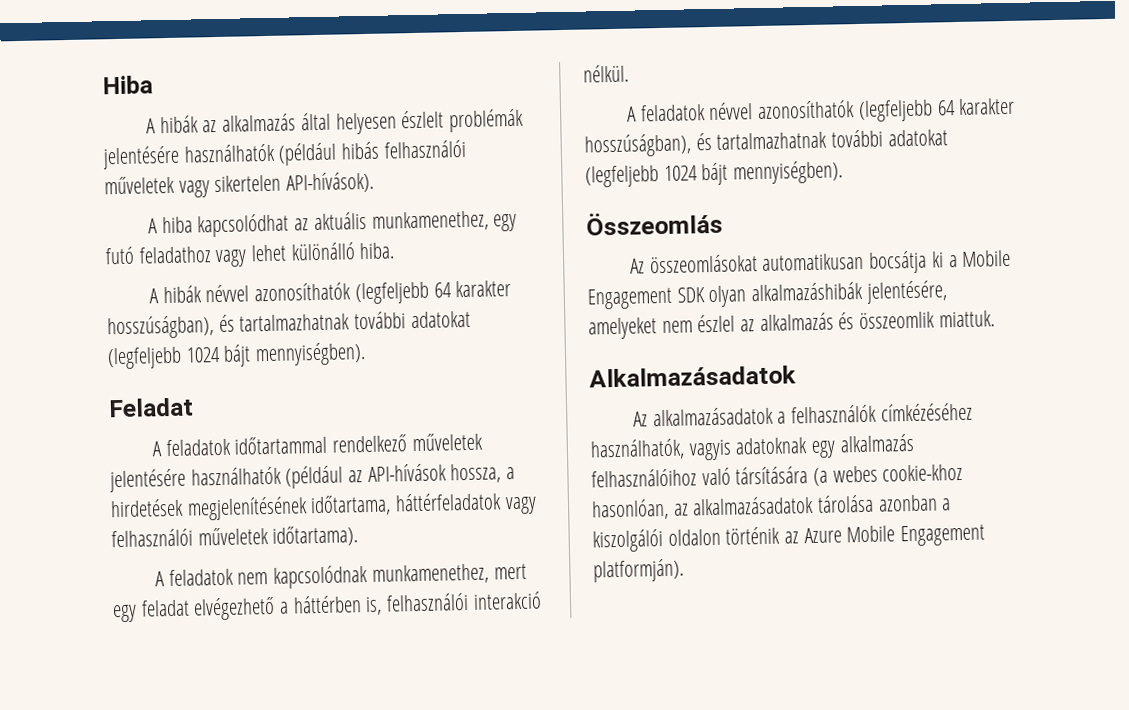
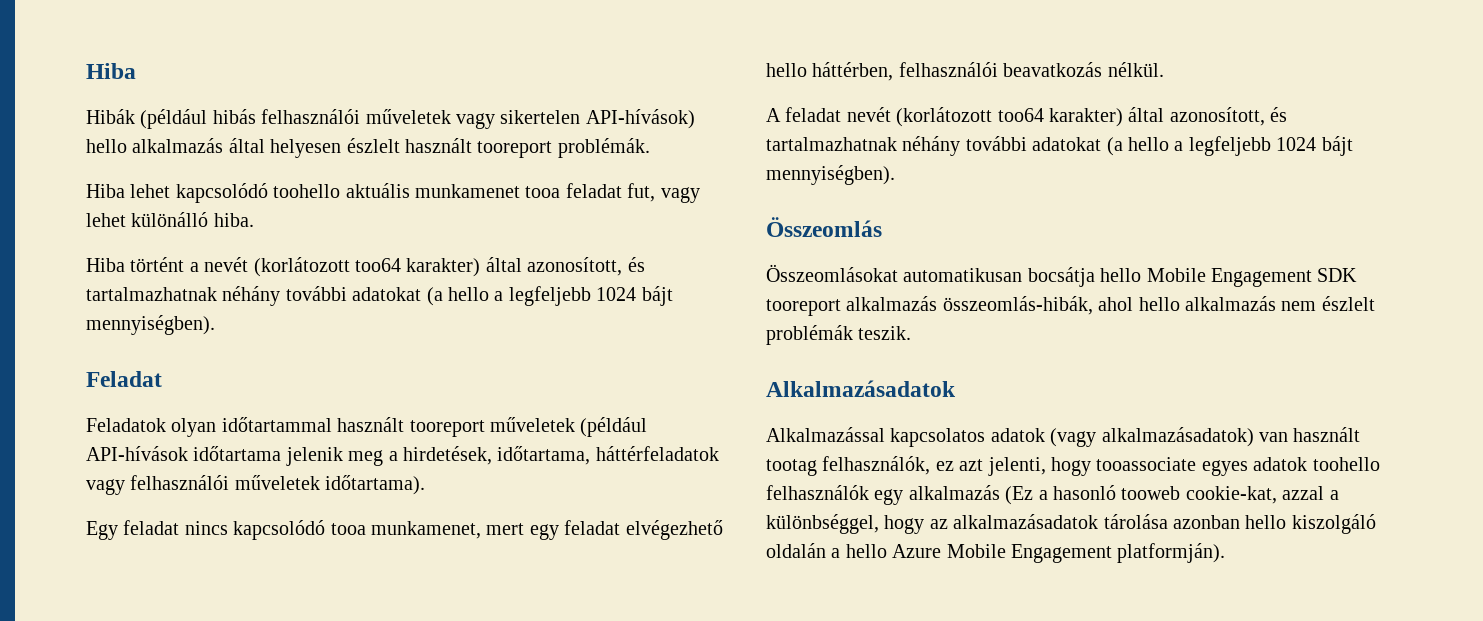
- A hibák az alkalmazás által helyesen észlelt problémák jelentésére használhatók (például hibás felhasználói műveletek vagy sikertelen API-hívások).
- A hiba kapcsolódhat az aktuális munkamenethez, egy futó feladathoz vagy lehet különálló hiba.
- A hibák névvel azonosíthatók (legfeljebb 64 karakter hosszúságban), és tartalmazhatnak további adatokat (legfeljebb 1024 bájt mennyiségben).
+ Hibák (például hibás felhasználói műveletek vagy sikertelen API-hívások) hello alkalmazás által helyesen észlelt használt tooreport problémák.
+ Hiba lehet kapcsolódó toohello aktuális munkamenet tooa feladat fut, vagy lehet különálló hiba.
+ Hiba történt a nevét (korlátozott too64 karakter) által azonosított, és tartalmazhatnak néhány további adatokat (a hello a legfeljebb 1024 bájt mennyiségben).
- A feladatok időtartammal rendelkező műveletek jelentésére használhatók (például az API-hívások hossza, a hirdetések megjelenítésének időtartama, háttérfeladatok vagy felhasználói műveletek időtartama).
+ Feladatok olyan időtartammal használt tooreport műveletek (például API-hívások időtartama jelenik meg a hirdetések, időtartama, háttérfeladatok vagy felhasználói műveletek időtartama).
- A feladatok nem kapcsolódnak munkamenethez, mert egy feladat elvégezhető a háttérben is, felhasználói interakció nélkül.
- A feladatok névvel azonosíthatók (legfeljebb 64 karakter hosszúságban), és tartalmazhatnak további adatokat (legfeljebb 1024 bájt mennyiségben).
+ Egy feladat nincs kapcsolódó tooa munkamenet, mert egy feladat elvégezhető hello háttérben, felhasználói beavatkozás nélkül.
+ A feladat nevét (korlátozott too64 karakter) által azonosított, és tartalmazhatnak néhány további adatokat (a hello a legfeljebb 1024 bájt mennyiségben).
- Az összeomlásokat automatikusan bocsátja ki a Mobile Engagement SDK olyan alkalmazáshibák jelentésére, amelyeket nem észlel az alkalmazás és összeomlik miattuk.
+ Összeomlásokat automatikusan bocsátja hello Mobile Engagement SDK tooreport alkalmazás összeomlás-hibák, ahol hello alkalmazás nem észlelt problémák teszik.
  Alkalmazásadatok
- Az alkalmazásadatok a felhasználók címkézéséhez használhatók, vagyis adatoknak egy alkalmazás felhasználóihoz való társítására (a webes cookie-khoz hasonlóan, az alkalmazásadatok tárolása azonban a kiszolgálói oldalon történik az Azure Mobile Engagement platformján).
+ Alkalmazással kapcsolatos adatok (vagy alkalmazásadatok) van használt tootag felhasználók, ez azt jelenti, hogy tooassociate egyes adatok toohello felhasználók egy alkalmazás (Ez a hasonló tooweb cookie-kat, azzal a különbséggel, hogy az alkalmazásadatok tárolása azonban hello kiszolgáló oldalán a hello Azure Mobile Engagement platformján).

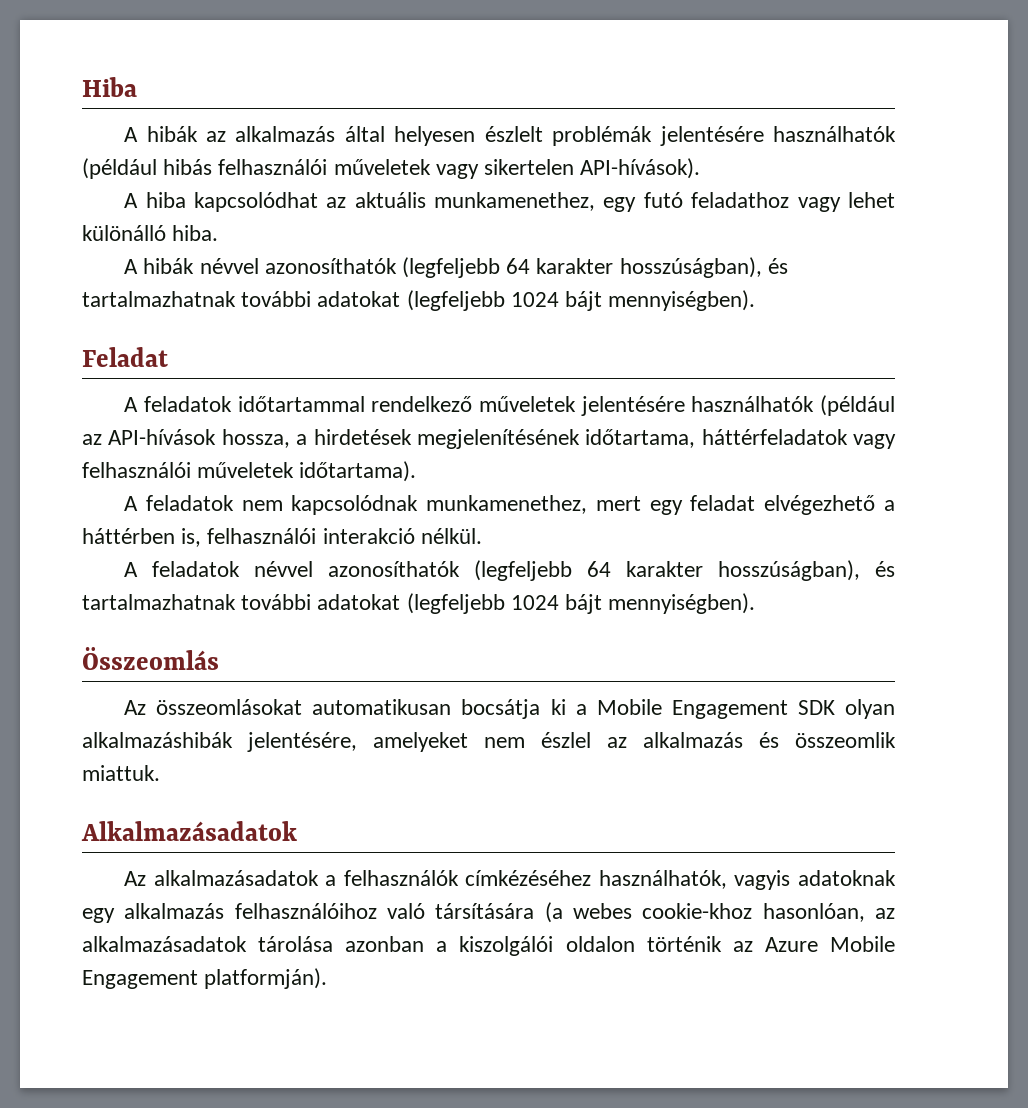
- Hibák (például hibás felhasználói műveletek vagy sikertelen API-hívások) hello alkalmazás által helyesen észlelt használt tooreport problémák.
- Hiba lehet kapcsolódó toohello aktuális munkamenet tooa feladat fut, vagy lehet különálló hiba.
- Hiba történt a nevét (korlátozott too64 karakter) által azonosított, és tartalmazhatnak néhány további adatokat (a hello a legfeljebb 1024 bájt mennyiségben).
+ A hibák az alkalmazás által helyesen észlelt problémák jelentésére használhatók (például hibás felhasználói műveletek vagy sikertelen API-hívások).
+ A hiba kapcsolódhat az aktuális munkamenethez, egy futó feladathoz vagy lehet különálló hiba.
+ A hibák névvel azonosíthatók (legfeljebb 64 karakter hosszúságban), és tartalmazhatnak további adatokat (legfeljebb 1024 bájt mennyiségben).
- Feladatok olyan időtartammal használt tooreport műveletek (például API-hívások időtartama jelenik meg a hirdetések, időtartama, háttérfeladatok vagy felhasználói műveletek időtartama).
+ A feladatok időtartammal rendelkező műveletek jelentésére használhatók (például az API-hívások hossza, a hirdetések megjelenítésének időtartama, háttérfeladatok vagy felhasználói műveletek időtartama).
- Egy feladat nincs kapcsolódó tooa munkamenet, mert egy feladat elvégezhető hello háttérben, felhasználói beavatkozás nélkül.
- A feladat nevét (korlátozott too64 karakter) által azonosított, és tartalmazhatnak néhány további adatokat (a hello a legfeljebb 1024 bájt mennyiségben).
+ A feladatok nem kapcsolódnak munkamenethez, mert egy feladat elvégezhető a háttérben is, felhasználói interakció nélkül.
+ A feladatok névvel azonosíthatók (legfeljebb 64 karakter hosszúságban), és tartalmazhatnak további adatokat (legfeljebb 1024 bájt mennyiségben).
- Összeomlásokat automatikusan bocsátja hello Mobile Engagement SDK tooreport alkalmazás összeomlás-hibák, ahol hello alkalmazás nem észlelt problémák teszik.
+ Az összeomlásokat automatikusan bocsátja ki a Mobile Engagement SDK olyan alkalmazáshibák jelentésére, amelyeket nem észlel az alkalmazás és összeomlik miattuk.
  Alkalmazásadatok
- Alkalmazással kapcsolatos adatok (vagy alkalmazásadatok) van használt tootag felhasználók, ez azt jelenti, hogy tooassociate egyes adatok toohello felhasználók egy alkalmazás (Ez a hasonló tooweb cookie-kat, azzal a különbséggel, hogy az alkalmazásadatok tárolása azonban hello kiszolgáló oldalán a hello Azure Mobile Engagement platformján).
+ Az alkalmazásadatok a felhasználók címkézéséhez használhatók, vagyis adatoknak egy alkalmazás felhasználóihoz való társítására (a webes cookie-khoz hasonlóan, az alkalmazásadatok tárolása azonban a kiszolgálói oldalon történik az Azure Mobile Engagement platformján).

